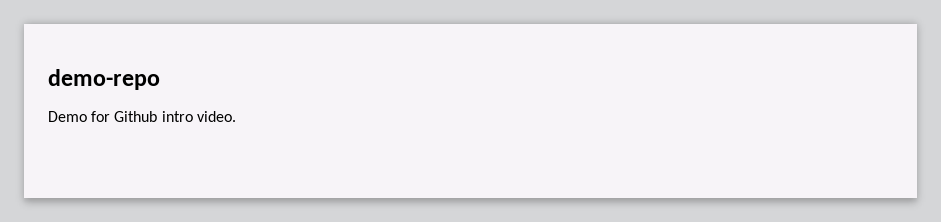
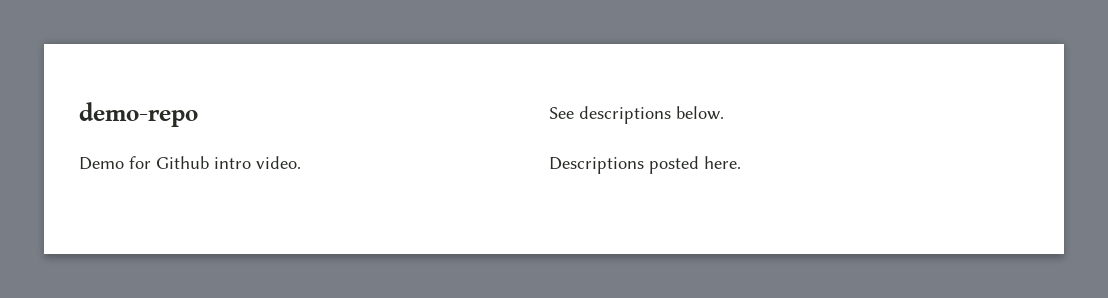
+ See descriptions below.
+ Descriptions posted here.

